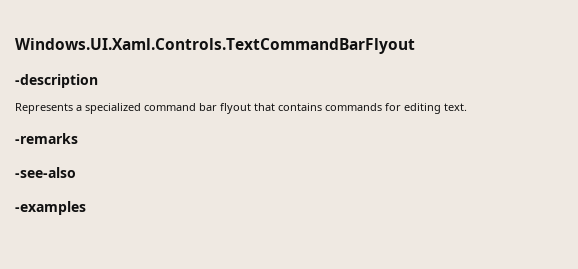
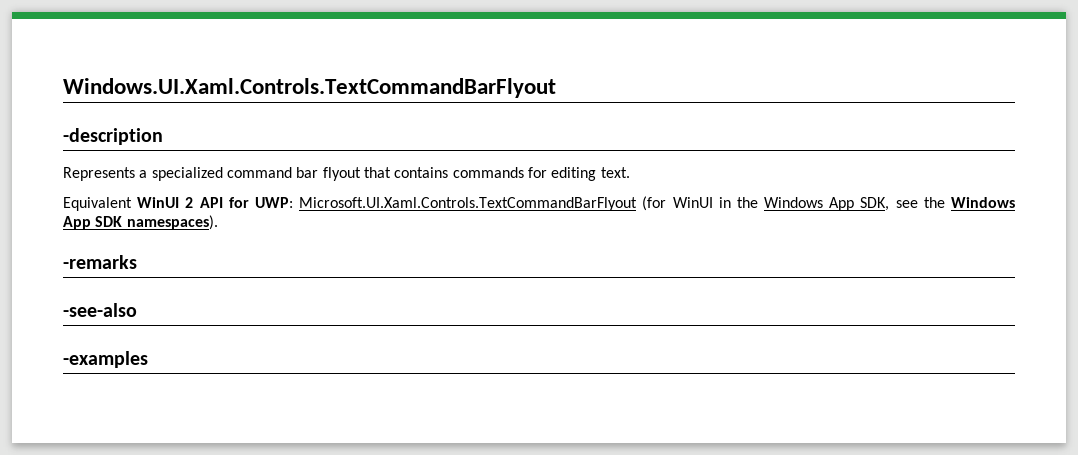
+ Equivalent WinUI 2 API for UWP: Microsoft.UI.Xaml.Controls.TextCommandBarFlyout (for WinUI in the Windows App SDK, see the Windows App SDK namespaces).

